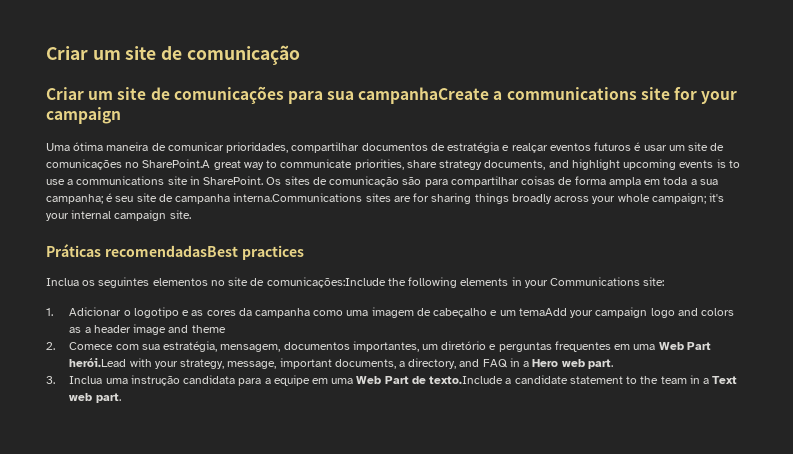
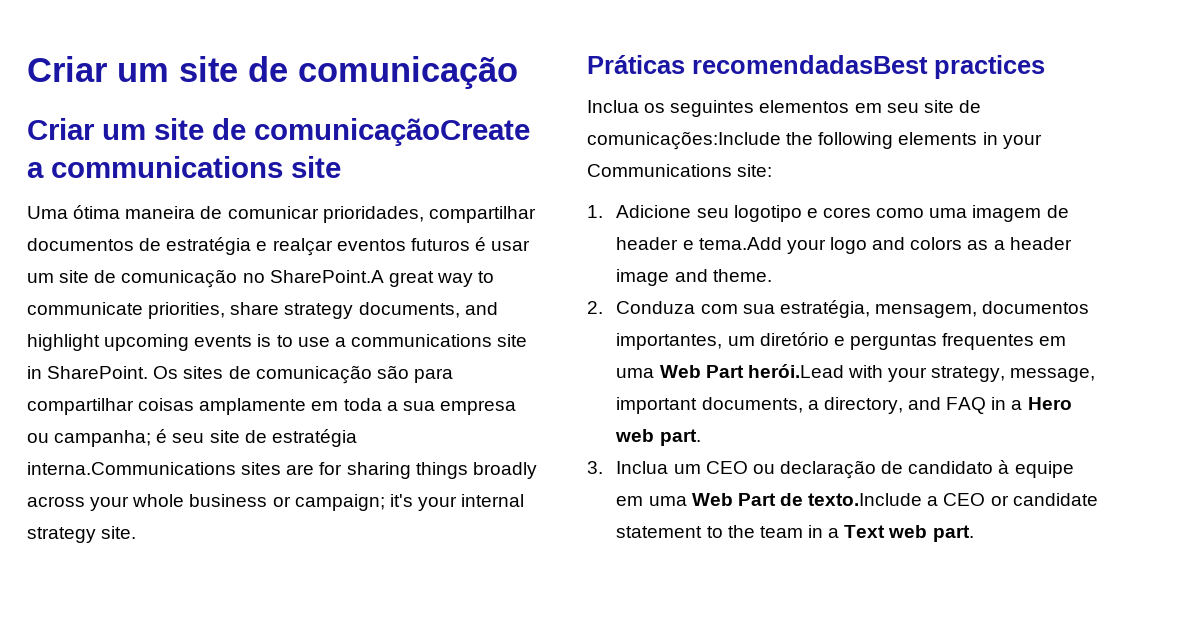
- Criar um site de comunicações para sua campanhaCreate a communications site for your campaign
+ Criar um site de comunicaçãoCreate a communications site
- Uma ótima maneira de comunicar prioridades, compartilhar documentos de estratégia e realçar eventos futuros é usar um site de comunicações no SharePoint.A great way to communicate priorities, share strategy documents, and highlight upcoming events is to use a communications site in SharePoint.
+ Uma ótima maneira de comunicar prioridades, compartilhar documentos de estratégia e realçar eventos futuros é usar um site de comunicação no SharePoint.A great way to communicate priorities, share strategy documents, and highlight upcoming events is to use a communications site in SharePoint.
- Os sites de comunicação são para compartilhar coisas de forma ampla em toda a sua campanha; é seu site de campanha interna.Communications sites are for sharing things broadly across your whole campaign; it's your internal campaign site.
+ Os sites de comunicação são para compartilhar coisas amplamente em toda a sua empresa ou campanha; é seu site de estratégia interna.Communications sites are for sharing things broadly across your whole business or campaign; it's your internal strategy site.
- Inclua os seguintes elementos no site de comunicações:Include the following elements in your Communications site:
+ Inclua os seguintes elementos em seu site de comunicações:Include the following elements in your Communications site:
- 1. Adicionar o logotipo e as cores da campanha como uma imagem de cabeçalho e um temaAdd your campaign logo and colors as a header image and theme
+ 1. Adicione seu logotipo e cores como uma imagem de header e tema.Add your logo and colors as a header image and theme.
- 2. Comece com sua estratégia, mensagem, documentos importantes, um diretório e perguntas frequentes em uma Web Part herói.Lead with your strategy, message, important documents, a directory, and FAQ in a Hero web part.
+ 2. Conduza com sua estratégia, mensagem, documentos importantes, um diretório e perguntas frequentes em uma Web Part herói.Lead with your strategy, message, important documents, a directory, and FAQ in a Hero web part.
- 3. Inclua uma instrução candidata para a equipe em uma Web Part de texto.Include a candidate statement to the team in a Text web part.
+ 3. Inclua um CEO ou declaração de candidato à equipe em uma Web Part de texto.Include a CEO or candidate statement to the team in a Text web part.

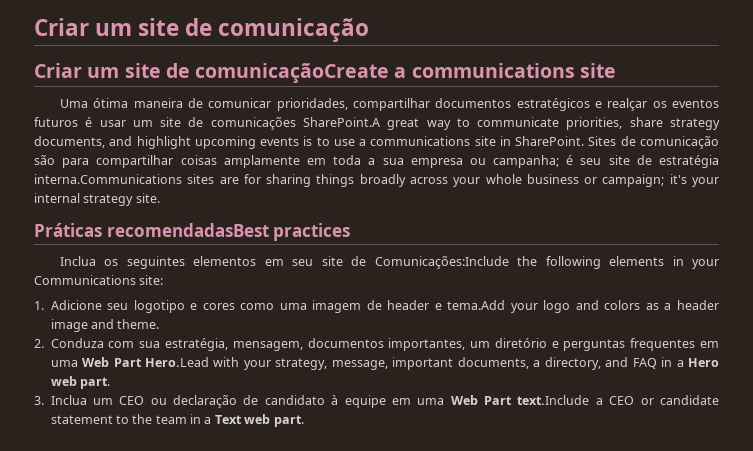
- Uma ótima maneira de comunicar prioridades, compartilhar documentos de estratégia e realçar eventos futuros é usar um site de comunicação no SharePoint.A great way to communicate priorities, share strategy documents, and highlight upcoming events is to use a communications site in SharePoint.
+ Uma ótima maneira de comunicar prioridades, compartilhar documentos estratégicos e realçar os eventos futuros é usar um site de comunicações SharePoint.A great way to communicate priorities, share strategy documents, and highlight upcoming events is to use a communications site in SharePoint.
- Os sites de comunicação são para compartilhar coisas amplamente em toda a sua empresa ou campanha; é seu site de estratégia interna.Communications sites are for sharing things broadly across your whole business or campaign; it's your internal strategy site.
+ Sites de comunicação são para compartilhar coisas amplamente em toda a sua empresa ou campanha; é seu site de estratégia interna.Communications sites are for sharing things broadly across your whole business or campaign; it's your internal strategy site.
- Inclua os seguintes elementos em seu site de comunicações:Include the following elements in your Communications site:
+ Inclua os seguintes elementos em seu site de Comunicações:Include the following elements in your Communications site:
- 2. Conduza com sua estratégia, mensagem, documentos importantes, um diretório e perguntas frequentes em uma Web Part herói.Lead with your strategy, message, important documents, a directory, and FAQ in a Hero web part.
+ 2. Conduza com sua estratégia, mensagem, documentos importantes, um diretório e perguntas frequentes em uma Web Part Hero.Lead with your strategy, message, important documents, a directory, and FAQ in a Hero web part.
- 3. Inclua um CEO ou declaração de candidato à equipe em uma Web Part de texto.Include a CEO or candidate statement to the team in a Text web part.
+ 3. Inclua um CEO ou declaração de candidato à equipe em uma Web Part text.Include a CEO or candidate statement to the team in a Text web part.

